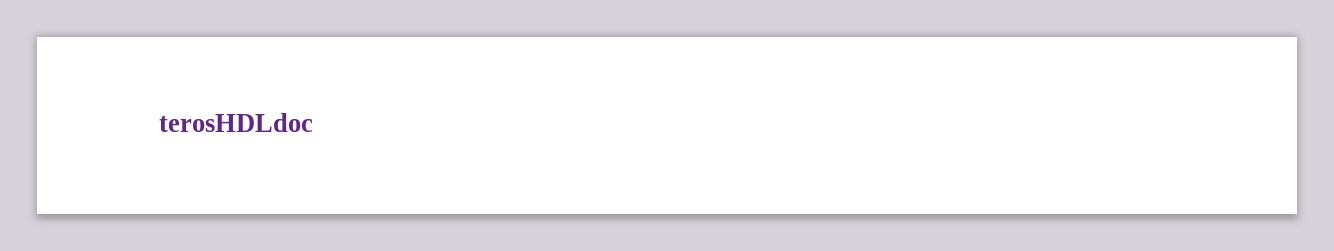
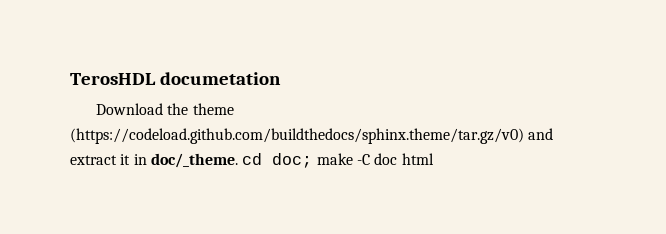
- terosHDLdoc
+ TerosHDL documetation
+ Download the theme (https://codeload.github.com/buildthedocs/sphinx.theme/tar.gz/v0) and extract it in doc/_theme. cd doc; make -C doc html

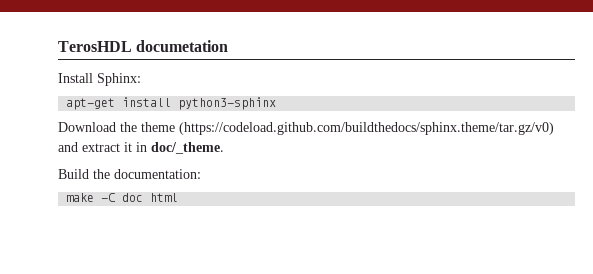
+ Install Sphinx:
+ apt-get install python3-sphinx
- Download the theme (https://codeload.github.com/buildthedocs/sphinx.theme/tar.gz/v0) and extract it in doc/_theme. cd doc; make -C doc html
+ Download the theme (https://codeload.github.com/buildthedocs/sphinx.theme/tar.gz/v0) and extract it in doc/_theme.
+ Build the documentation:
+ make -C doc html

